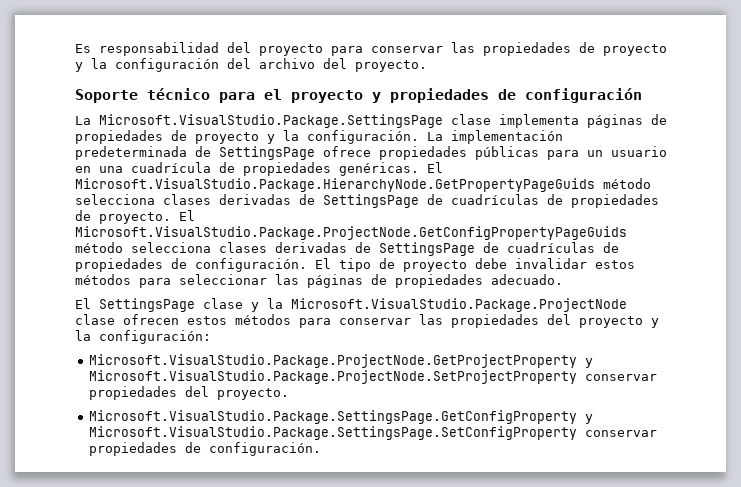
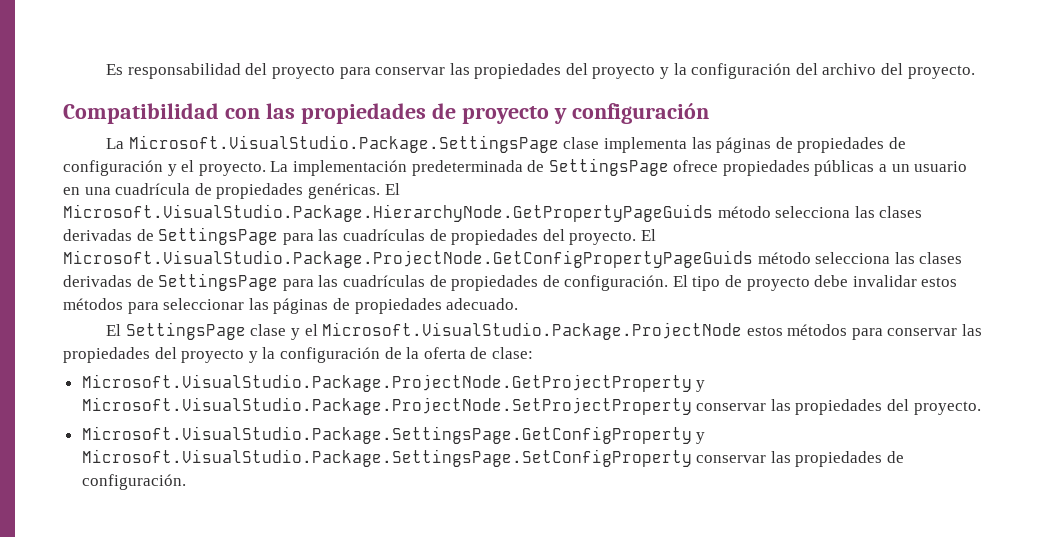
- Es responsabilidad del proyecto para conservar las propiedades de proyecto y la configuración del archivo del proyecto.
+ Es responsabilidad del proyecto para conservar las propiedades del proyecto y la configuración del archivo del proyecto.
- Soporte técnico para el proyecto y propiedades de configuración
+ Compatibilidad con las propiedades de proyecto y configuración
- La Microsoft.VisualStudio.Package.SettingsPage clase implementa páginas de propiedades de proyecto y la configuración.
+ La Microsoft.VisualStudio.Package.SettingsPage clase implementa las páginas de propiedades de configuración y el proyecto.
- La implementación predeterminada de SettingsPage ofrece propiedades públicas para un usuario en una cuadrícula de propiedades genéricas.
+ La implementación predeterminada de SettingsPage ofrece propiedades públicas a un usuario en una cuadrícula de propiedades genéricas.
- El Microsoft.VisualStudio.Package.HierarchyNode.GetPropertyPageGuids método selecciona clases derivadas de SettingsPage de cuadrículas de propiedades de proyecto.
+ El Microsoft.VisualStudio.Package.HierarchyNode.GetPropertyPageGuids método selecciona las clases derivadas de SettingsPage para las cuadrículas de propiedades del proyecto.
- El Microsoft.VisualStudio.Package.ProjectNode.GetConfigPropertyPageGuids método selecciona clases derivadas de SettingsPage de cuadrículas de propiedades de configuración.
+ El Microsoft.VisualStudio.Package.ProjectNode.GetConfigPropertyPageGuids método selecciona las clases derivadas de SettingsPage para las cuadrículas de propiedades de configuración.
- El SettingsPage clase y la Microsoft.VisualStudio.Package.ProjectNode clase ofrecen estos métodos para conservar las propiedades del proyecto y la configuración:
+ El SettingsPage clase y el Microsoft.VisualStudio.Package.ProjectNode estos métodos para conservar las propiedades del proyecto y la configuración de la oferta de clase:
- Microsoft.VisualStudio.Package.ProjectNode.GetProjectProperty y Microsoft.VisualStudio.Package.ProjectNode.SetProjectProperty conservar propiedades del proyecto.
+ Microsoft.VisualStudio.Package.ProjectNode.GetProjectProperty y Microsoft.VisualStudio.Package.ProjectNode.SetProjectProperty conservar las propiedades del proyecto.
- Microsoft.VisualStudio.Package.SettingsPage.GetConfigProperty y Microsoft.VisualStudio.Package.SettingsPage.SetConfigProperty conservar propiedades de configuración.
+ Microsoft.VisualStudio.Package.SettingsPage.GetConfigProperty y Microsoft.VisualStudio.Package.SettingsPage.SetConfigProperty conservar las propiedades de configuración.

